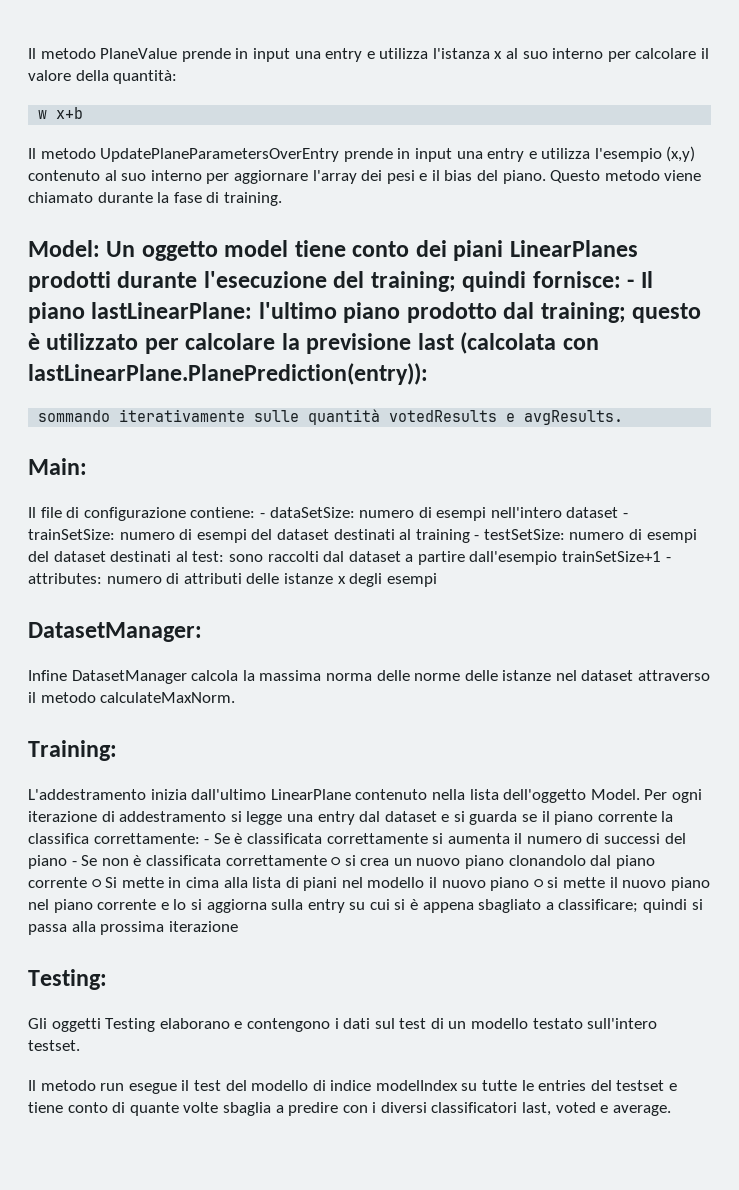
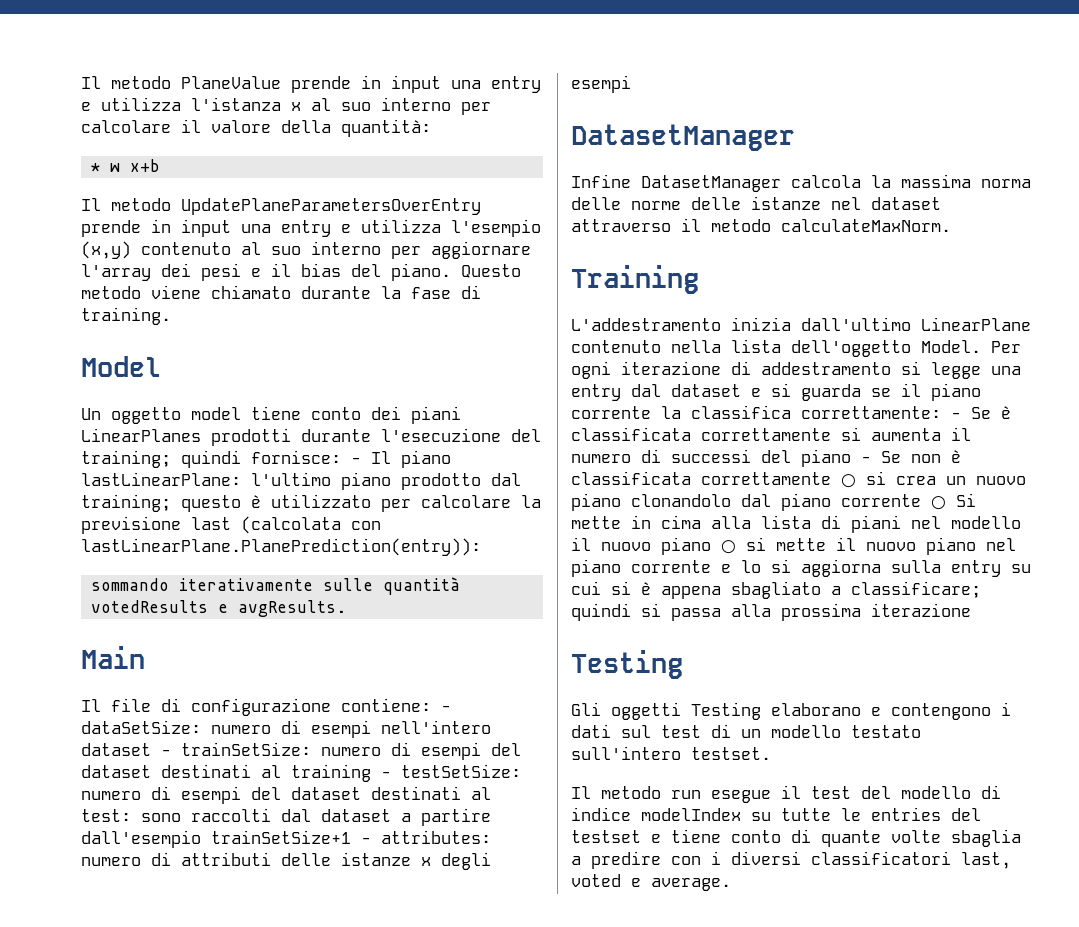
- w x+b
+ * w x+b
- Model: Un oggetto model tiene conto dei piani LinearPlanes prodotti durante l'esecuzione del training; quindi fornisce: - Il piano lastLinearPlane: l'ultimo piano prodotto dal training; questo è utilizzato per calcolare la previsione last (calcolata con lastLinearPlane.PlanePrediction(entry)):
+ Model
+ Un oggetto model tiene conto dei piani LinearPlanes prodotti durante l'esecuzione del training; quindi fornisce: - Il piano lastLinearPlane: l'ultimo piano prodotto dal training; questo è utilizzato per calcolare la previsione last (calcolata con lastLinearPlane.PlanePrediction(entry)):
- Main:
+ Main
  Il file di configurazione contiene: - dataSetSize: numero di esempi nell'intero dataset - trainSetSize: numero di esempi del dataset destinati al training - testSetSize: numero di esempi del dataset destinati al test: sono raccolti dal dataset a partire dall'esempio trainSetSize+1 - attributes: numero di attributi delle istanze x degli esempi
- DatasetManager:
+ DatasetManager
- Training:
+ Training
  quindi si passa alla prossima iterazione
- Testing:
+ Testing

